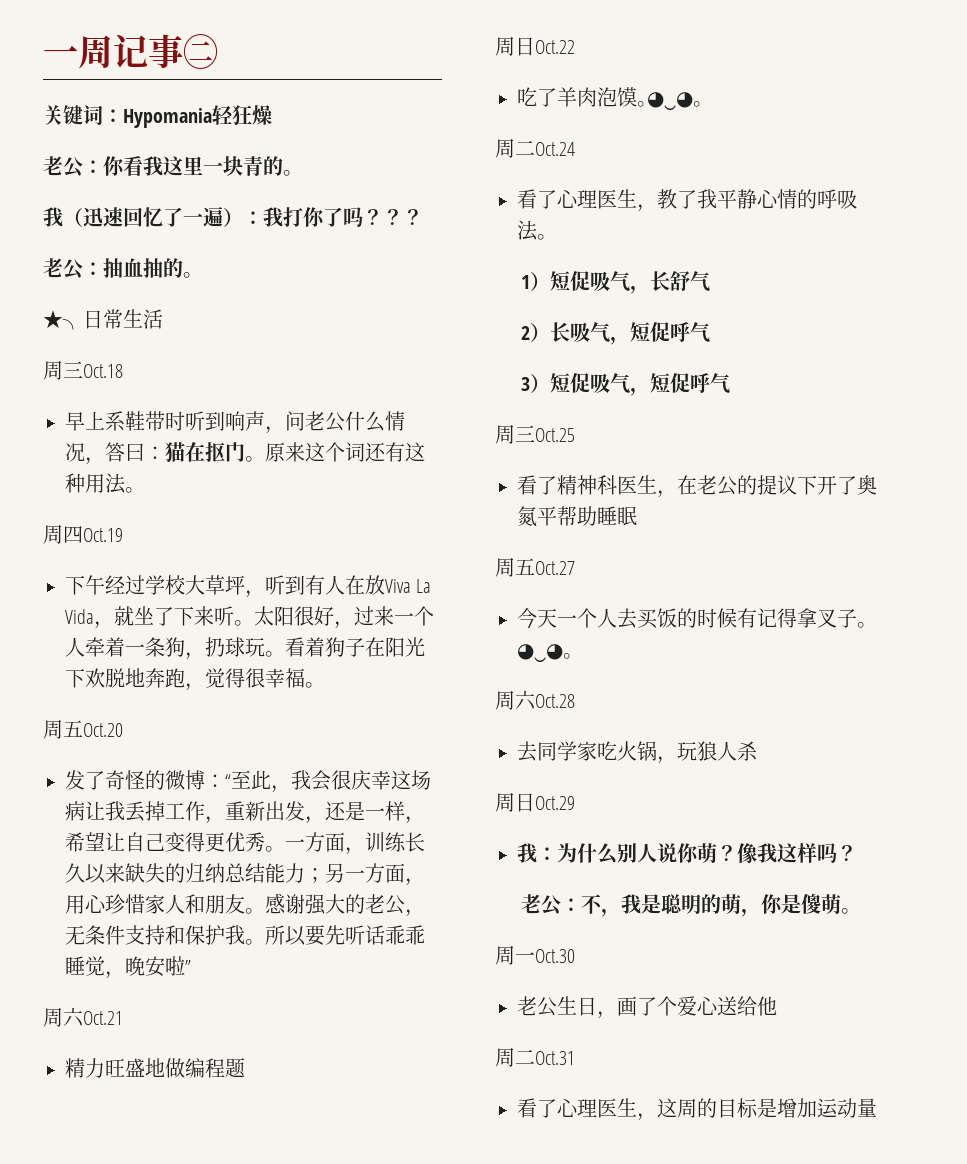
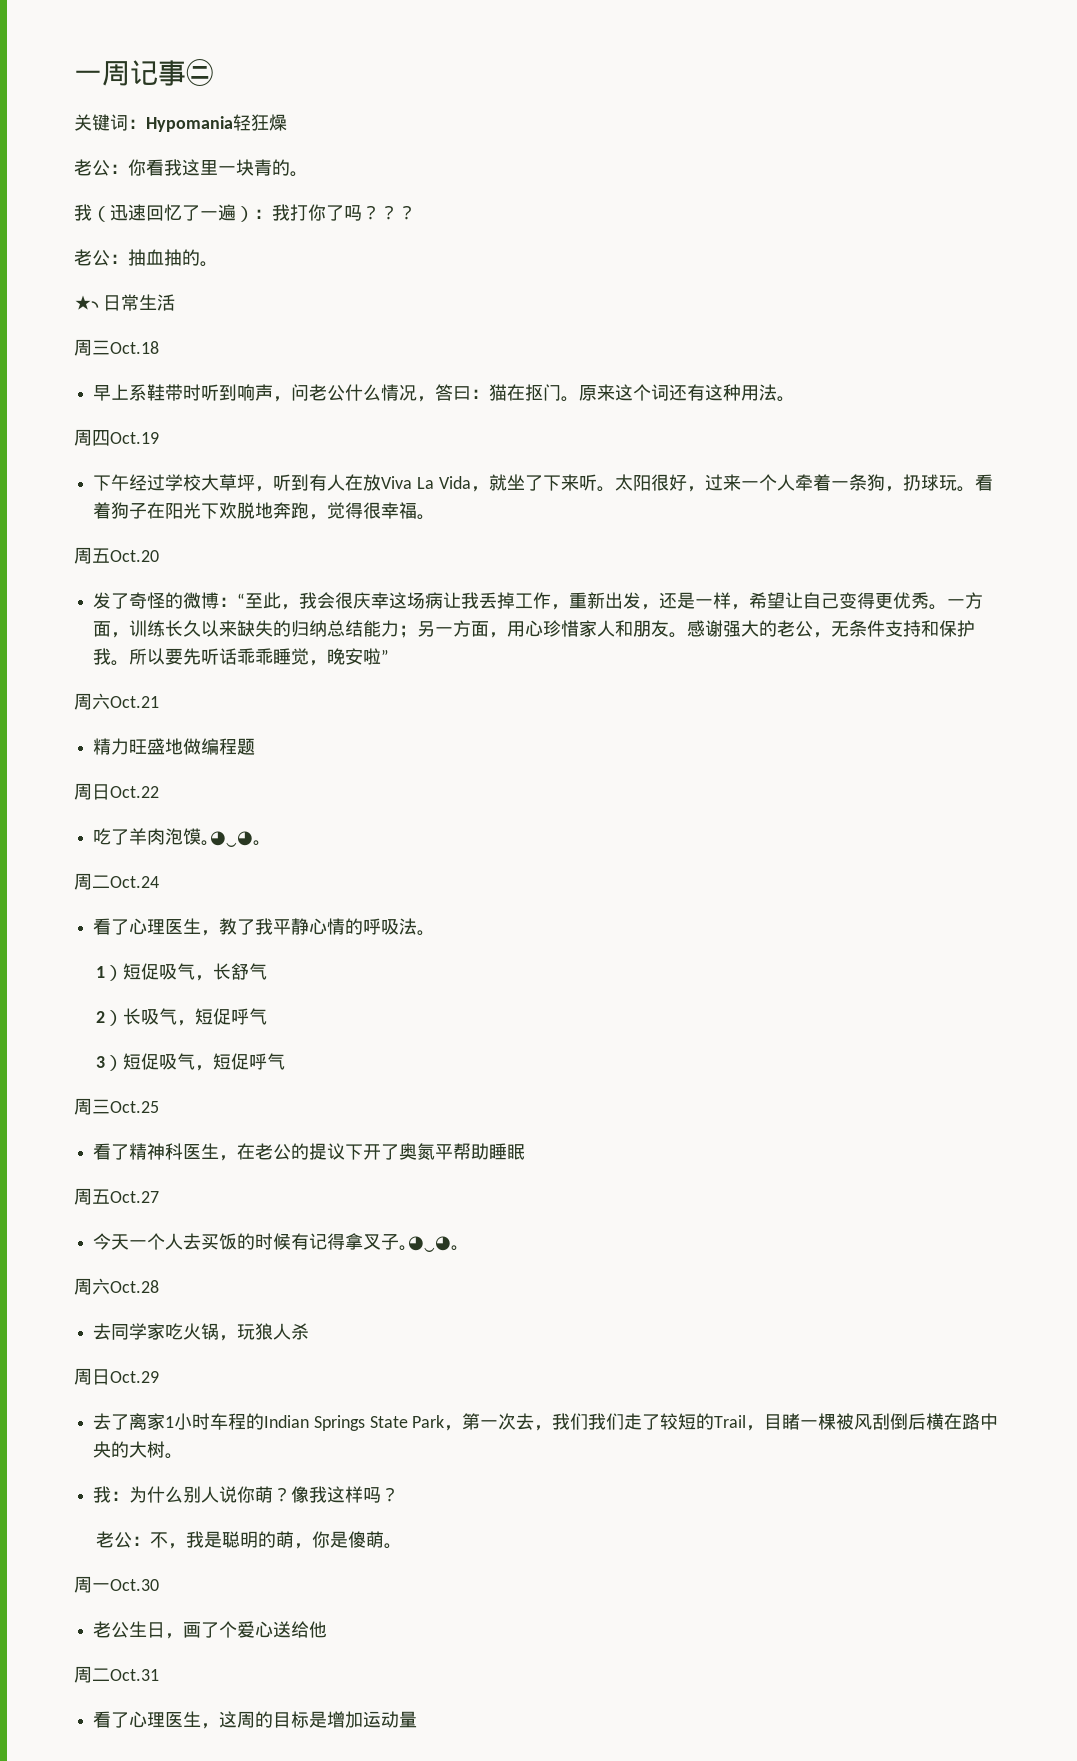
+ 去了离家1小时车程的Indian Springs State Park，第一次去，我们我们走了较短的Trail，目睹一棵被风刮倒后横在路中央的大树。

